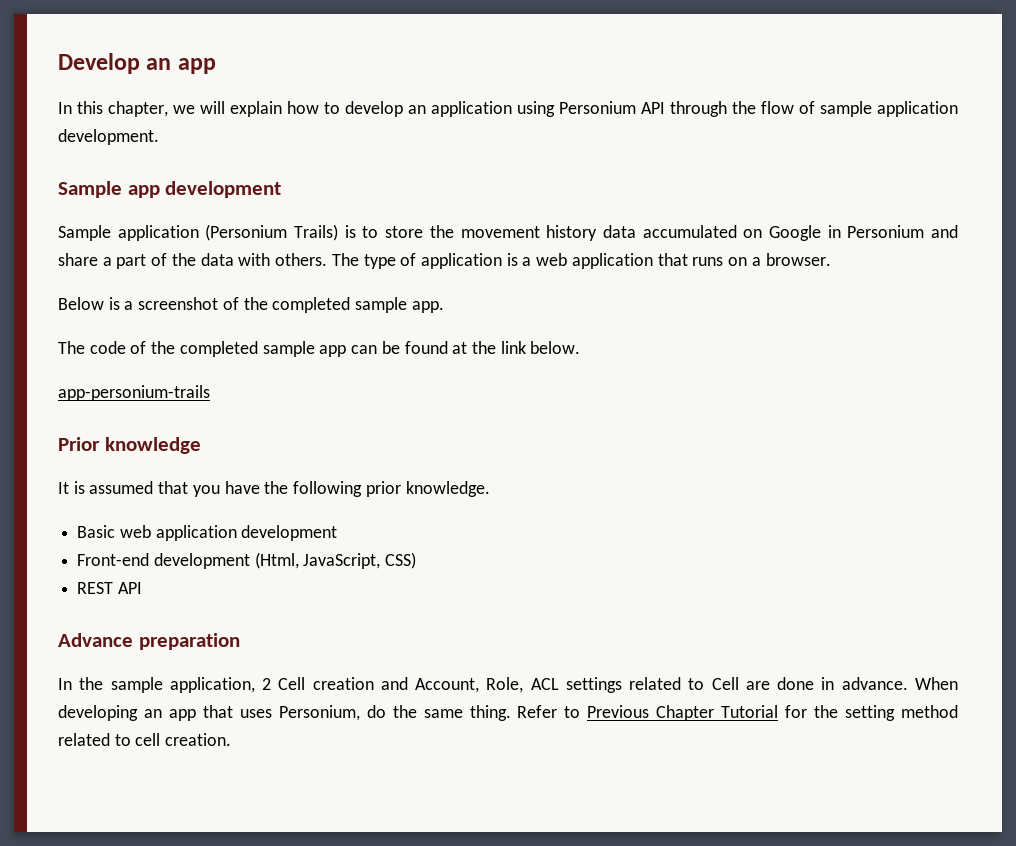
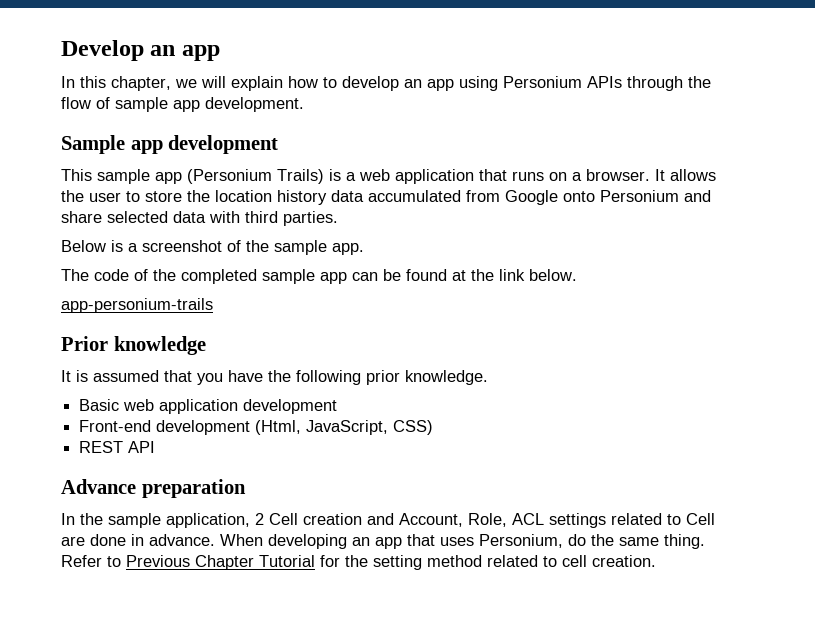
- In this chapter, we will explain how to develop an application using Personium API through the flow of sample application development.
+ In this chapter, we will explain how to develop an app using Personium APIs through the flow of sample app development.
- Sample application (Personium Trails) is to store the movement history data accumulated on Google in Personium and share a part of the data with others. The type of application is a web application that runs on a browser.
+ This sample app (Personium Trails) is a web application that runs on a browser. It allows the user to store the location history data accumulated from Google onto Personium and share selected data with third parties.
- Below is a screenshot of the completed sample app.
+ Below is a screenshot of the sample app.

